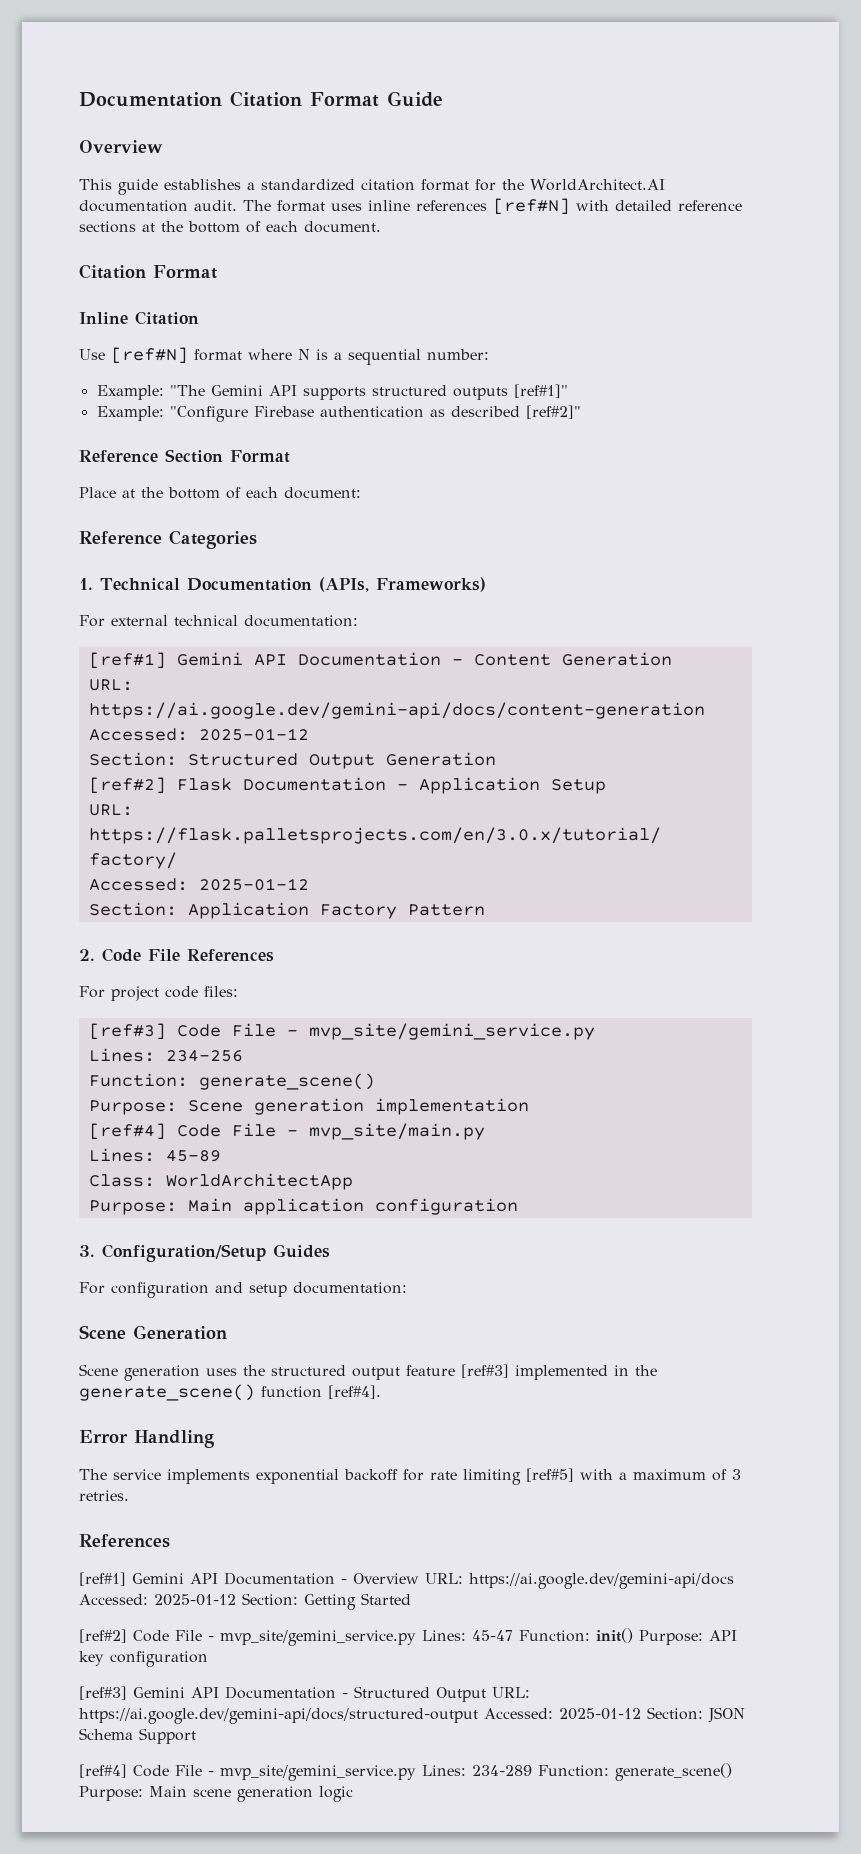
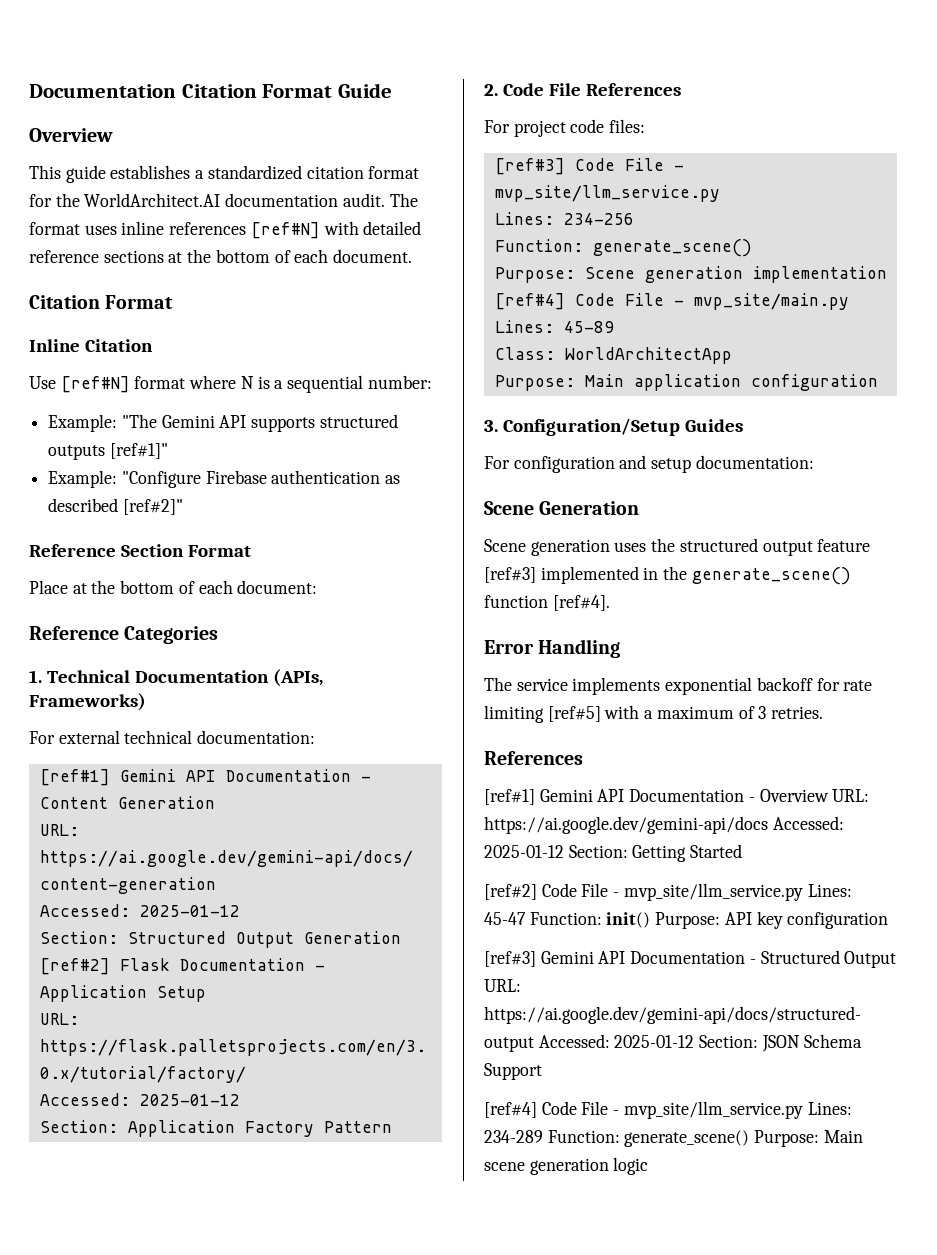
- [ref#3] Code File - mvp_site/gemini_service.py
+ [ref#3] Code File - mvp_site/llm_service.py
- [ref#2] Code File - mvp_site/gemini_service.py Lines: 45-47 Function: init() Purpose: API key configuration
+ [ref#2] Code File - mvp_site/llm_service.py Lines: 45-47 Function: init() Purpose: API key configuration
- [ref#4] Code File - mvp_site/gemini_service.py Lines: 234-289 Function: generate_scene() Purpose: Main scene generation logic
+ [ref#4] Code File - mvp_site/llm_service.py Lines: 234-289 Function: generate_scene() Purpose: Main scene generation logic

